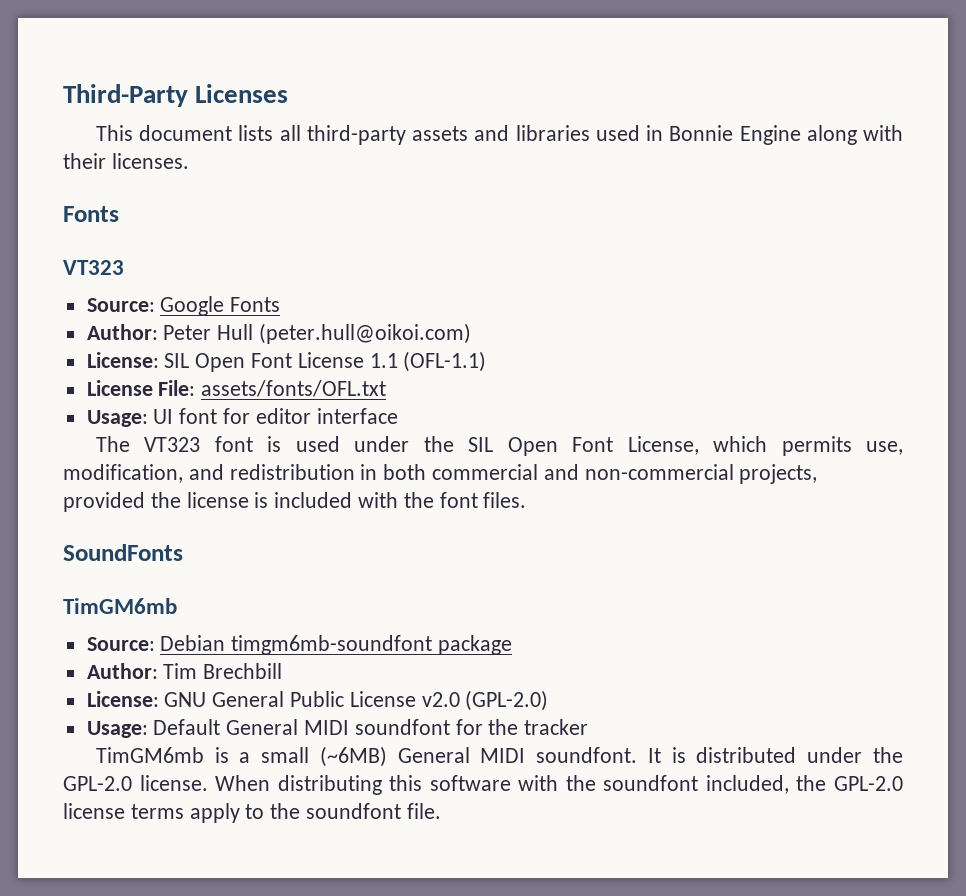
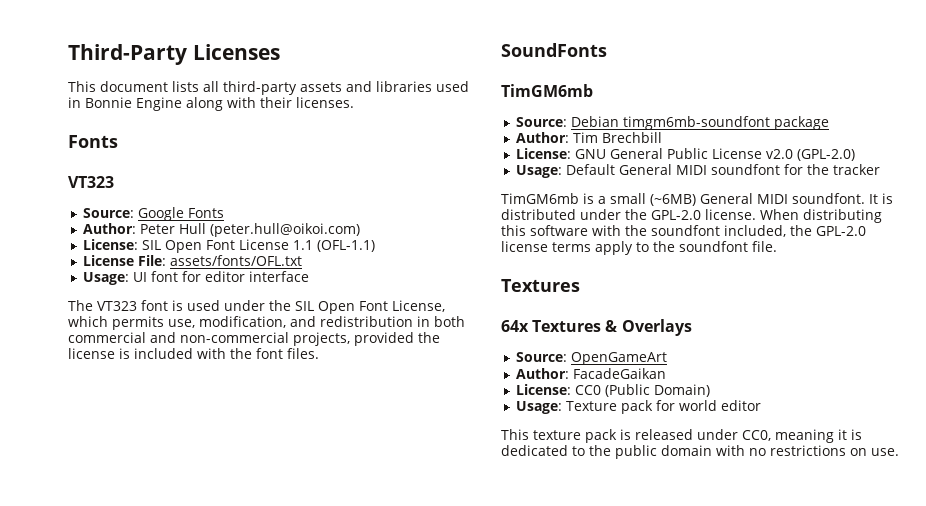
  When distributing this software with the soundfont included, the GPL-2.0 license terms apply to the soundfont file.
+ Textures
+ 64x Textures & Overlays
+ Source: OpenGameArt
+ Author: FacadeGaikan
+ License: CC0 (Public Domain)
+ Usage: Texture pack for world editor
+ This texture pack is released under CC0, meaning it is dedicated to the public domain with no restrictions on use.

